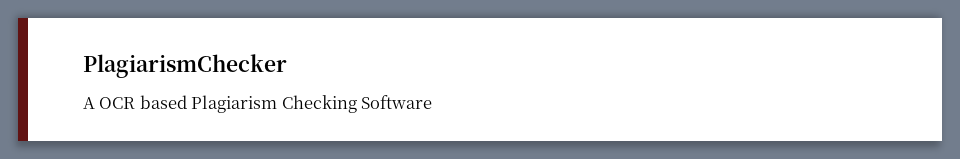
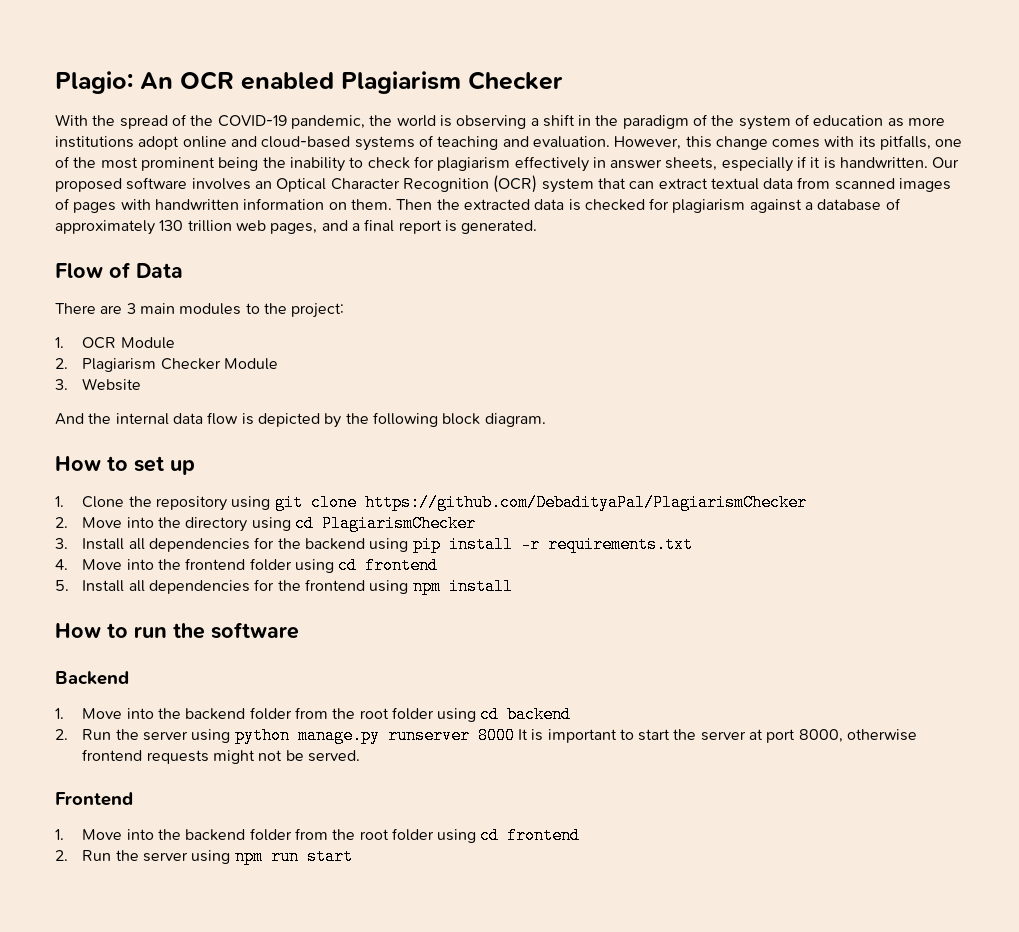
- PlagiarismChecker
- A OCR based Plagiarism Checking Software
+ Plagio: An OCR enabled Plagiarism Checker
+ With the spread of the COVID-19 pandemic, the world is observing a shift in the paradigm of the system of education as more institutions adopt online and cloud-based systems of teaching and evaluation. However, this change comes with its pitfalls, one of the most prominent being the inability to check for plagiarism effectively in answer sheets, especially if it is handwritten. Our proposed software involves an Optical Character Recognition (OCR) system that can extract textual data from scanned images of pages with handwritten information on them. Then the extracted data is checked for plagiarism against a database of approximately 130 trillion web pages, and a final report is generated.
+ Flow of Data
+ There are 3 main modules to the project:
+ 1. OCR Module
+ 2. Plagiarism Checker Module
+ 3. Website
+ And the internal data flow is depicted by the following block diagram.
+ How to set up
+ 1. Clone the repository using git clone https://github.com/DebadityaPal/PlagiarismChecker
+ 2. Move into the directory using cd PlagiarismChecker
+ 3. Install all dependencies for the backend using pip install -r requirements.txt
+ 4. Move into the frontend folder using cd frontend
+ 5. Install all dependencies for the frontend using npm install
+ How to run the software
+ Backend
+ 1. Move into the backend folder from the root folder using cd backend
+ 2. Run the server using python manage.py runserver 8000 It is important to start the server at port 8000, otherwise frontend requests might not be served.
+ Frontend
+ 1. Move into the backend folder from the root folder using cd frontend
+ 2. Run the server using npm run start

